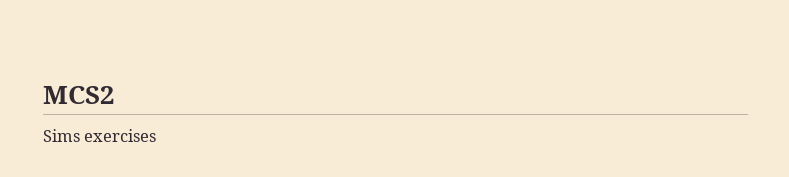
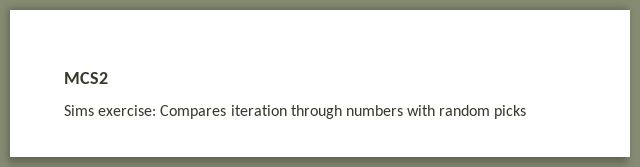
- Sims exercises
+ Sims exercise: Compares iteration through numbers with random picks

